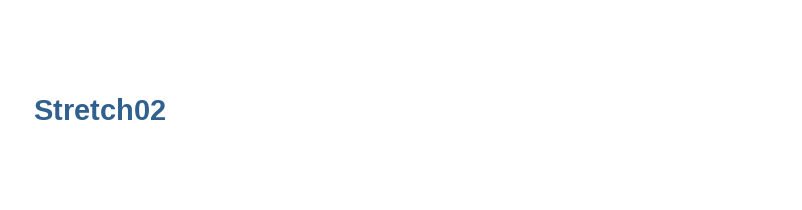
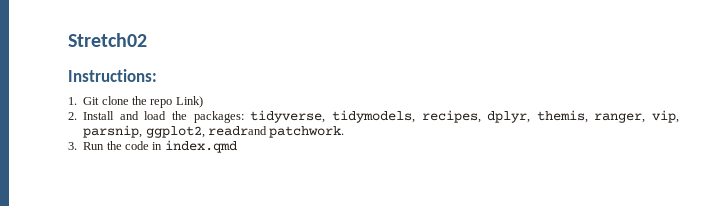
+ Instructions:
+ 1. Git clone the repo Link)
+ 2. Install and load the packages: tidyverse, tidymodels, recipes, dplyr, themis, ranger, vip, parsnip, ggplot2, readrand patchwork.
+ 3. Run the code in index.qmd

